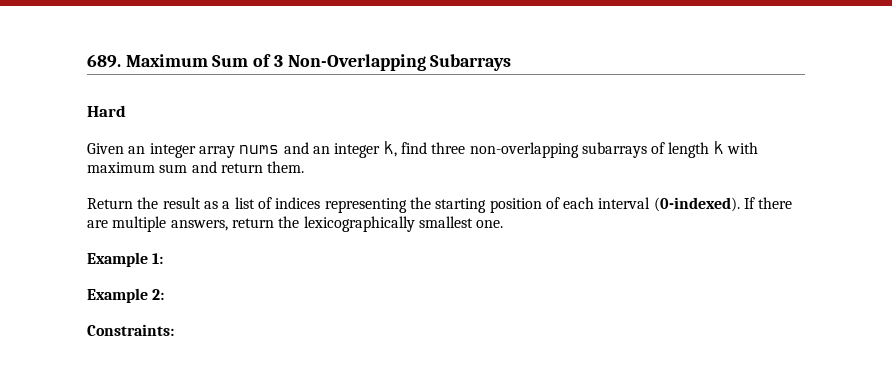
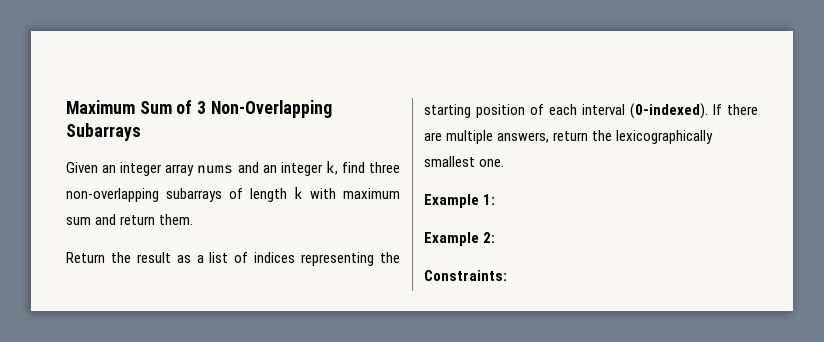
- 689. Maximum Sum of 3 Non-Overlapping Subarrays
+ Maximum Sum of 3 Non-Overlapping Subarrays
- Hard

